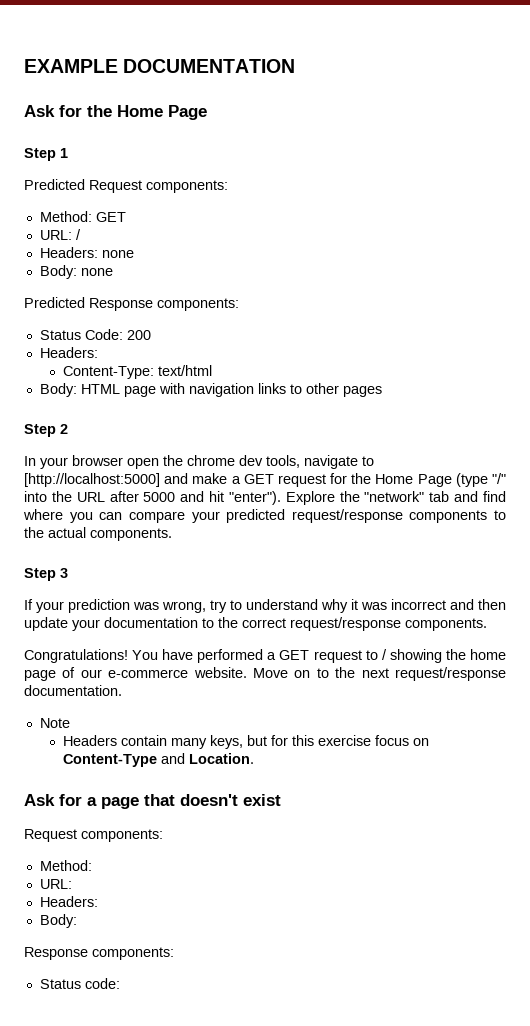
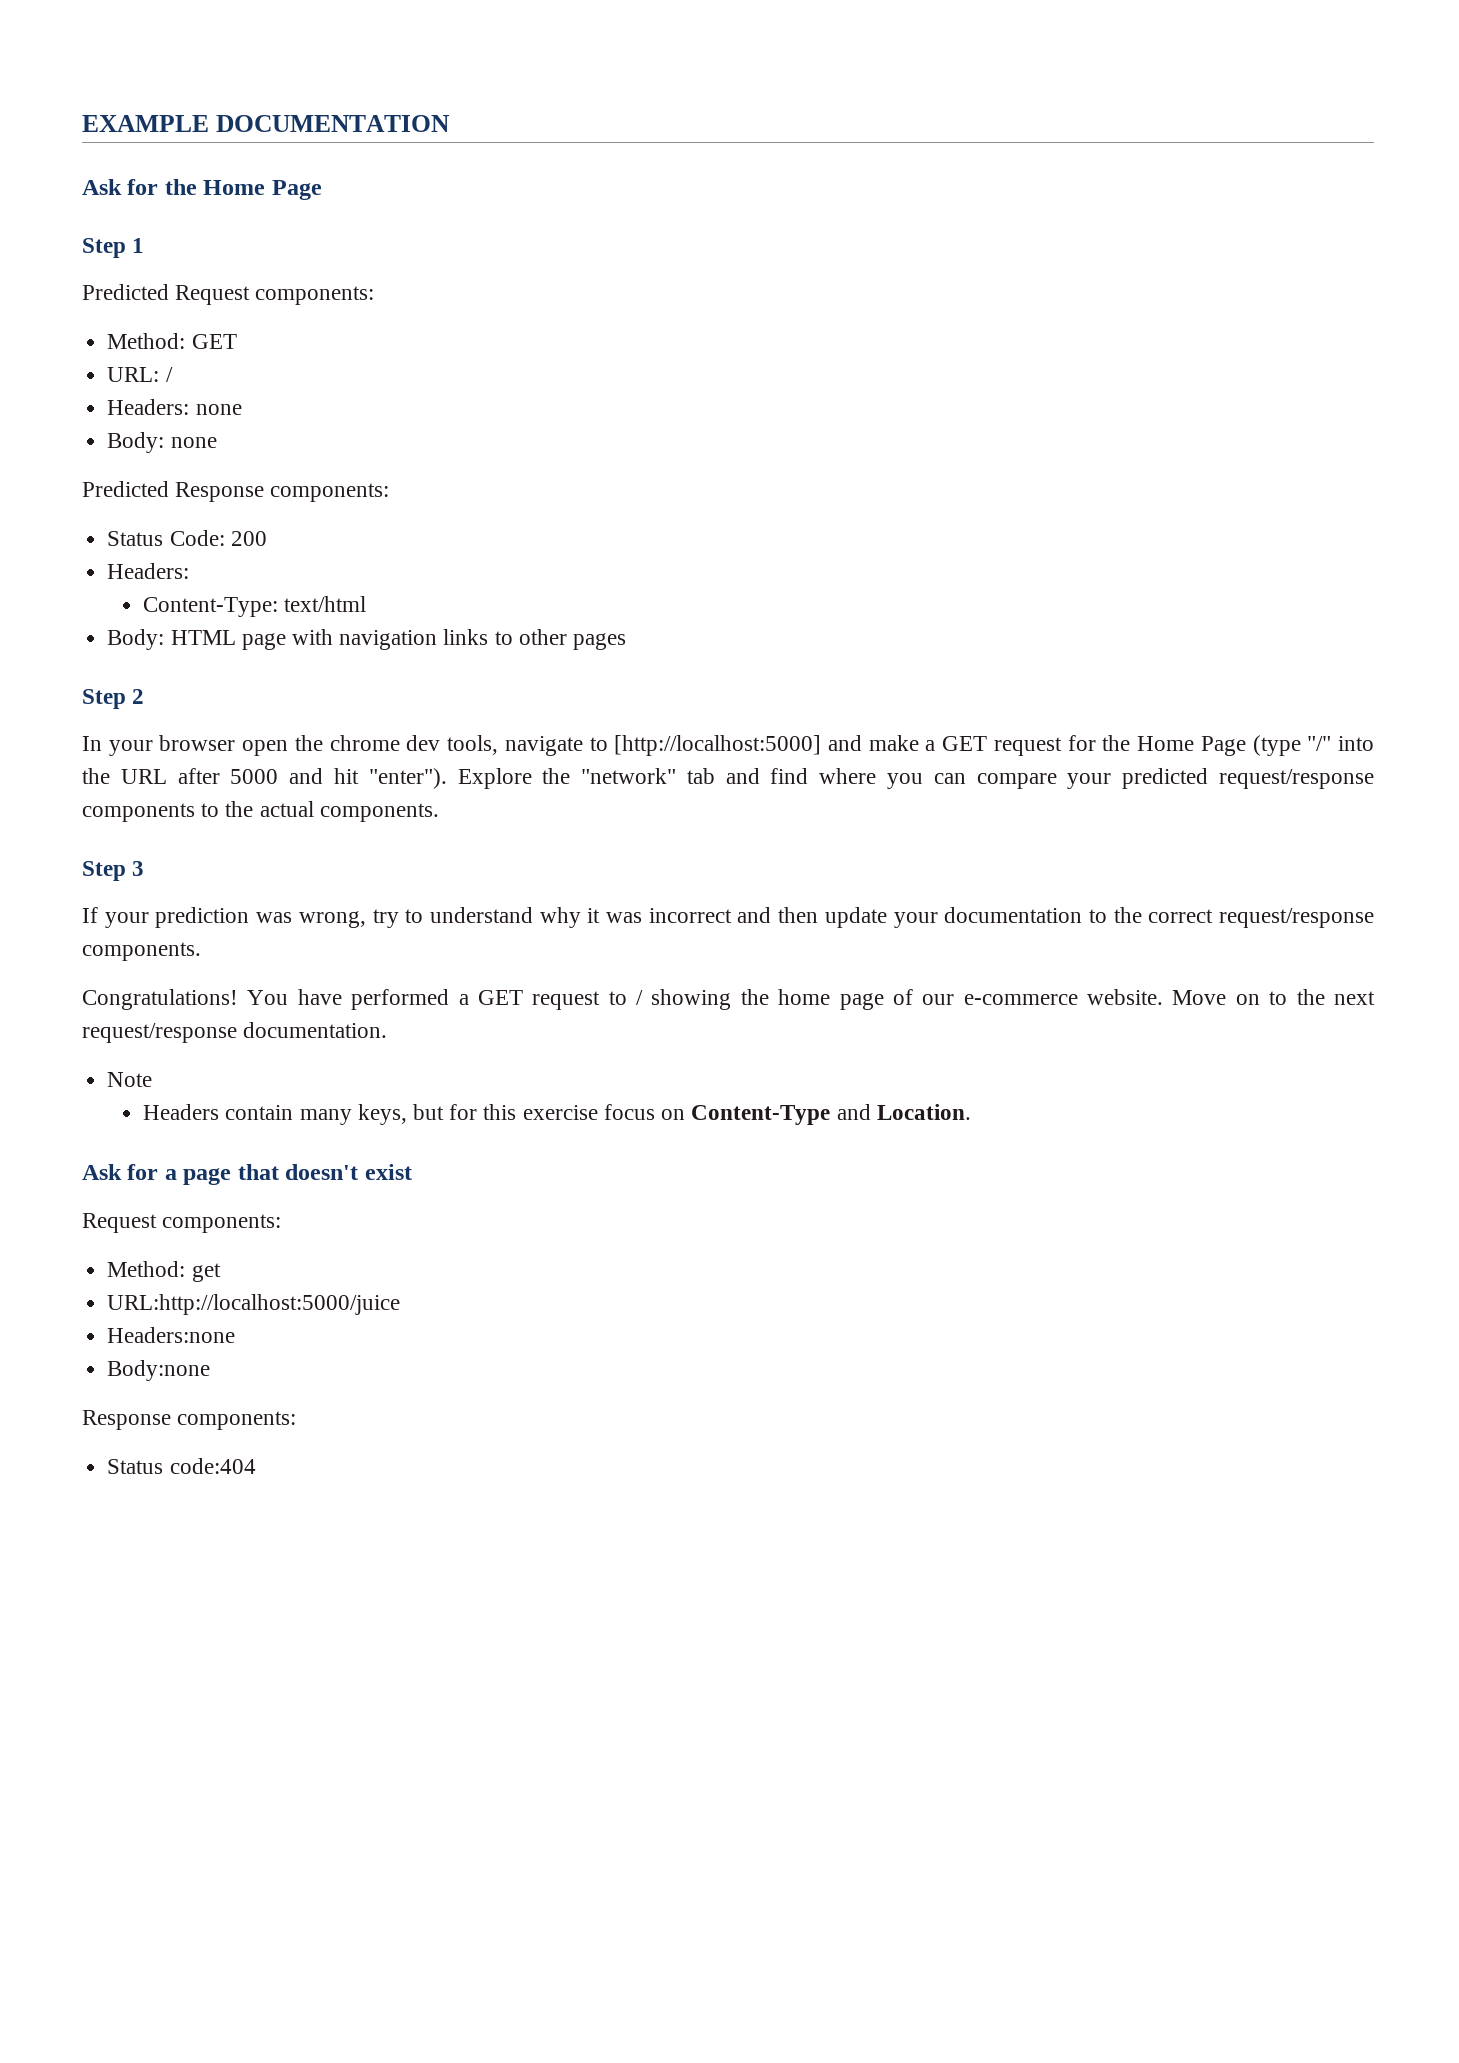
  Ask for a page that doesn't exist
  Request components:
- Method:
- URL:
- Headers:
- Body:
+ Method: get
+ URL:http://localhost:5000/juice
+ Headers:none
+ Body:none
  Response components:
- Status code:
+ Status code:404

